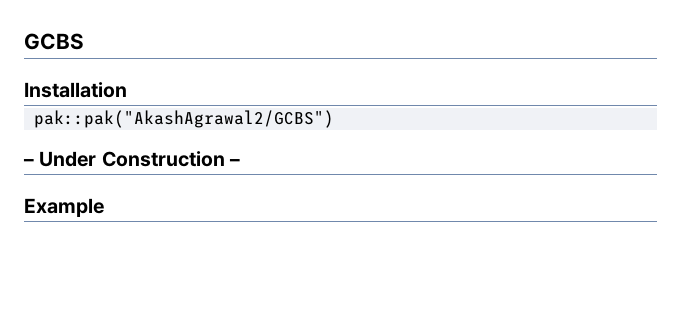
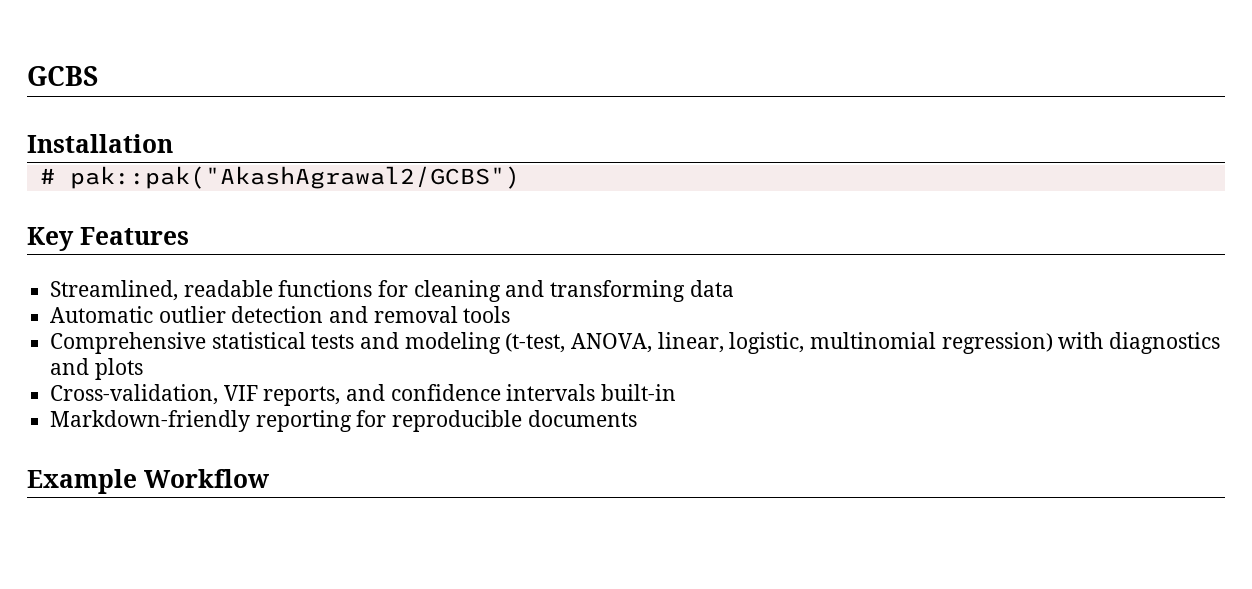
- pak::pak("AkashAgrawal2/GCBS")
+ # pak::pak("AkashAgrawal2/GCBS")
- – Under Construction –
+ Key Features
+ Streamlined, readable functions for cleaning and transforming data
+ Automatic outlier detection and removal tools
+ Comprehensive statistical tests and modeling (t-test, ANOVA, linear, logistic, multinomial regression) with diagnostics and plots
+ Cross-validation, VIF reports, and confidence intervals built-in
+ Markdown-friendly reporting for reproducible documents
- Example
+ Example Workflow

